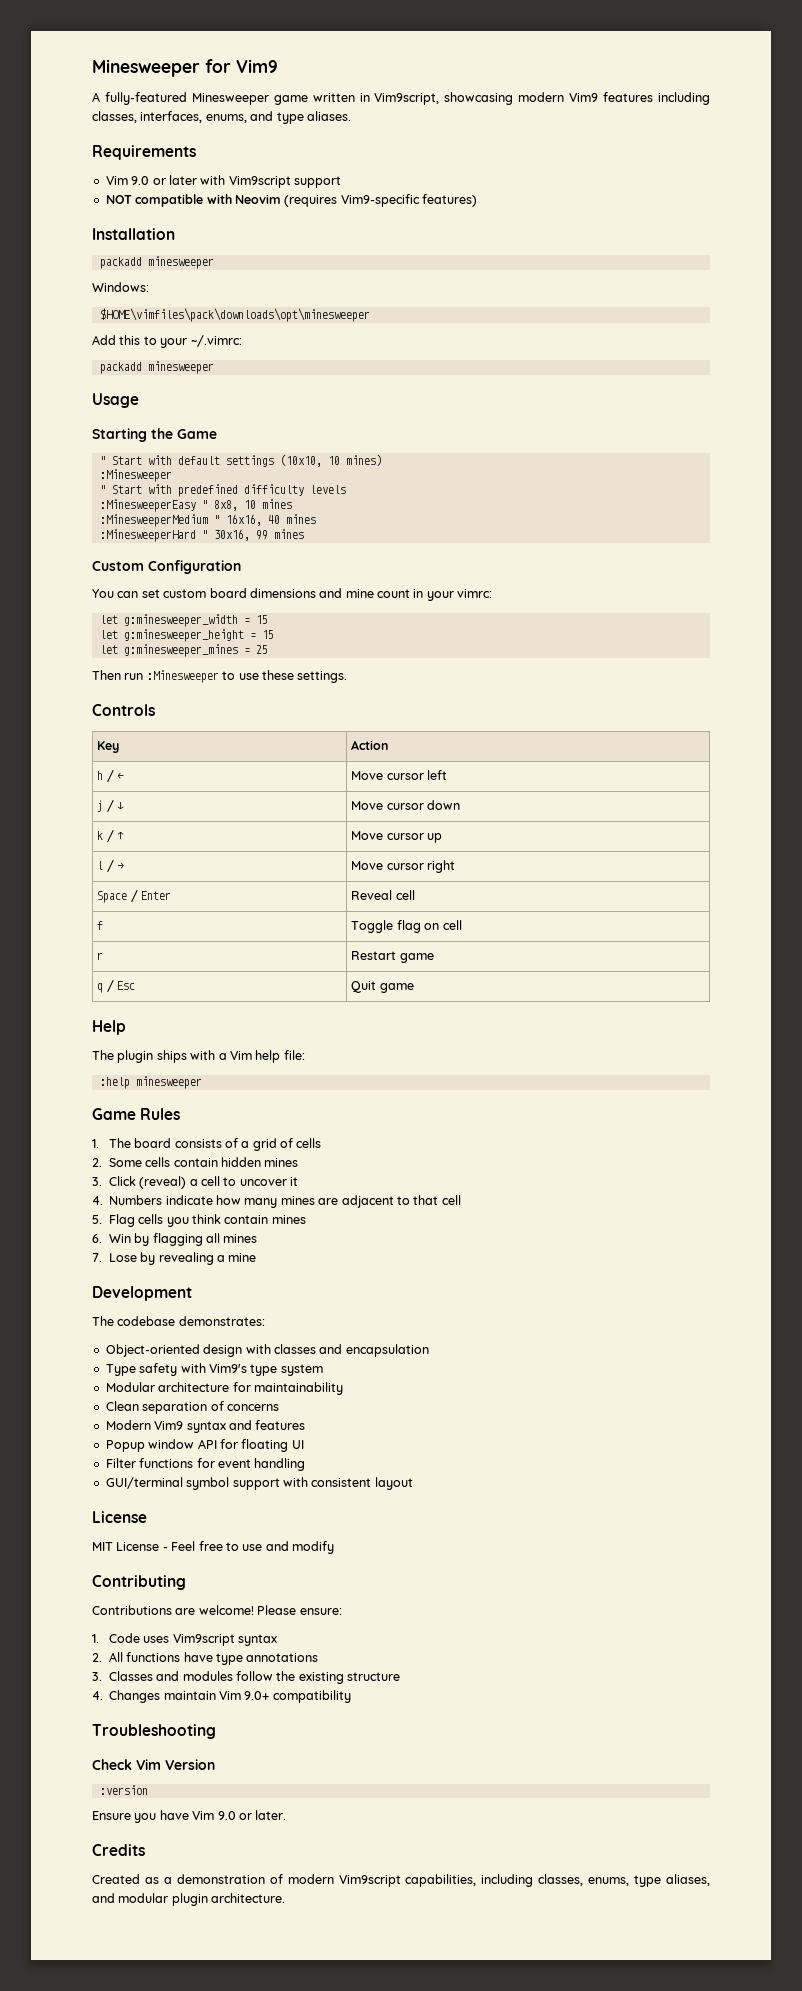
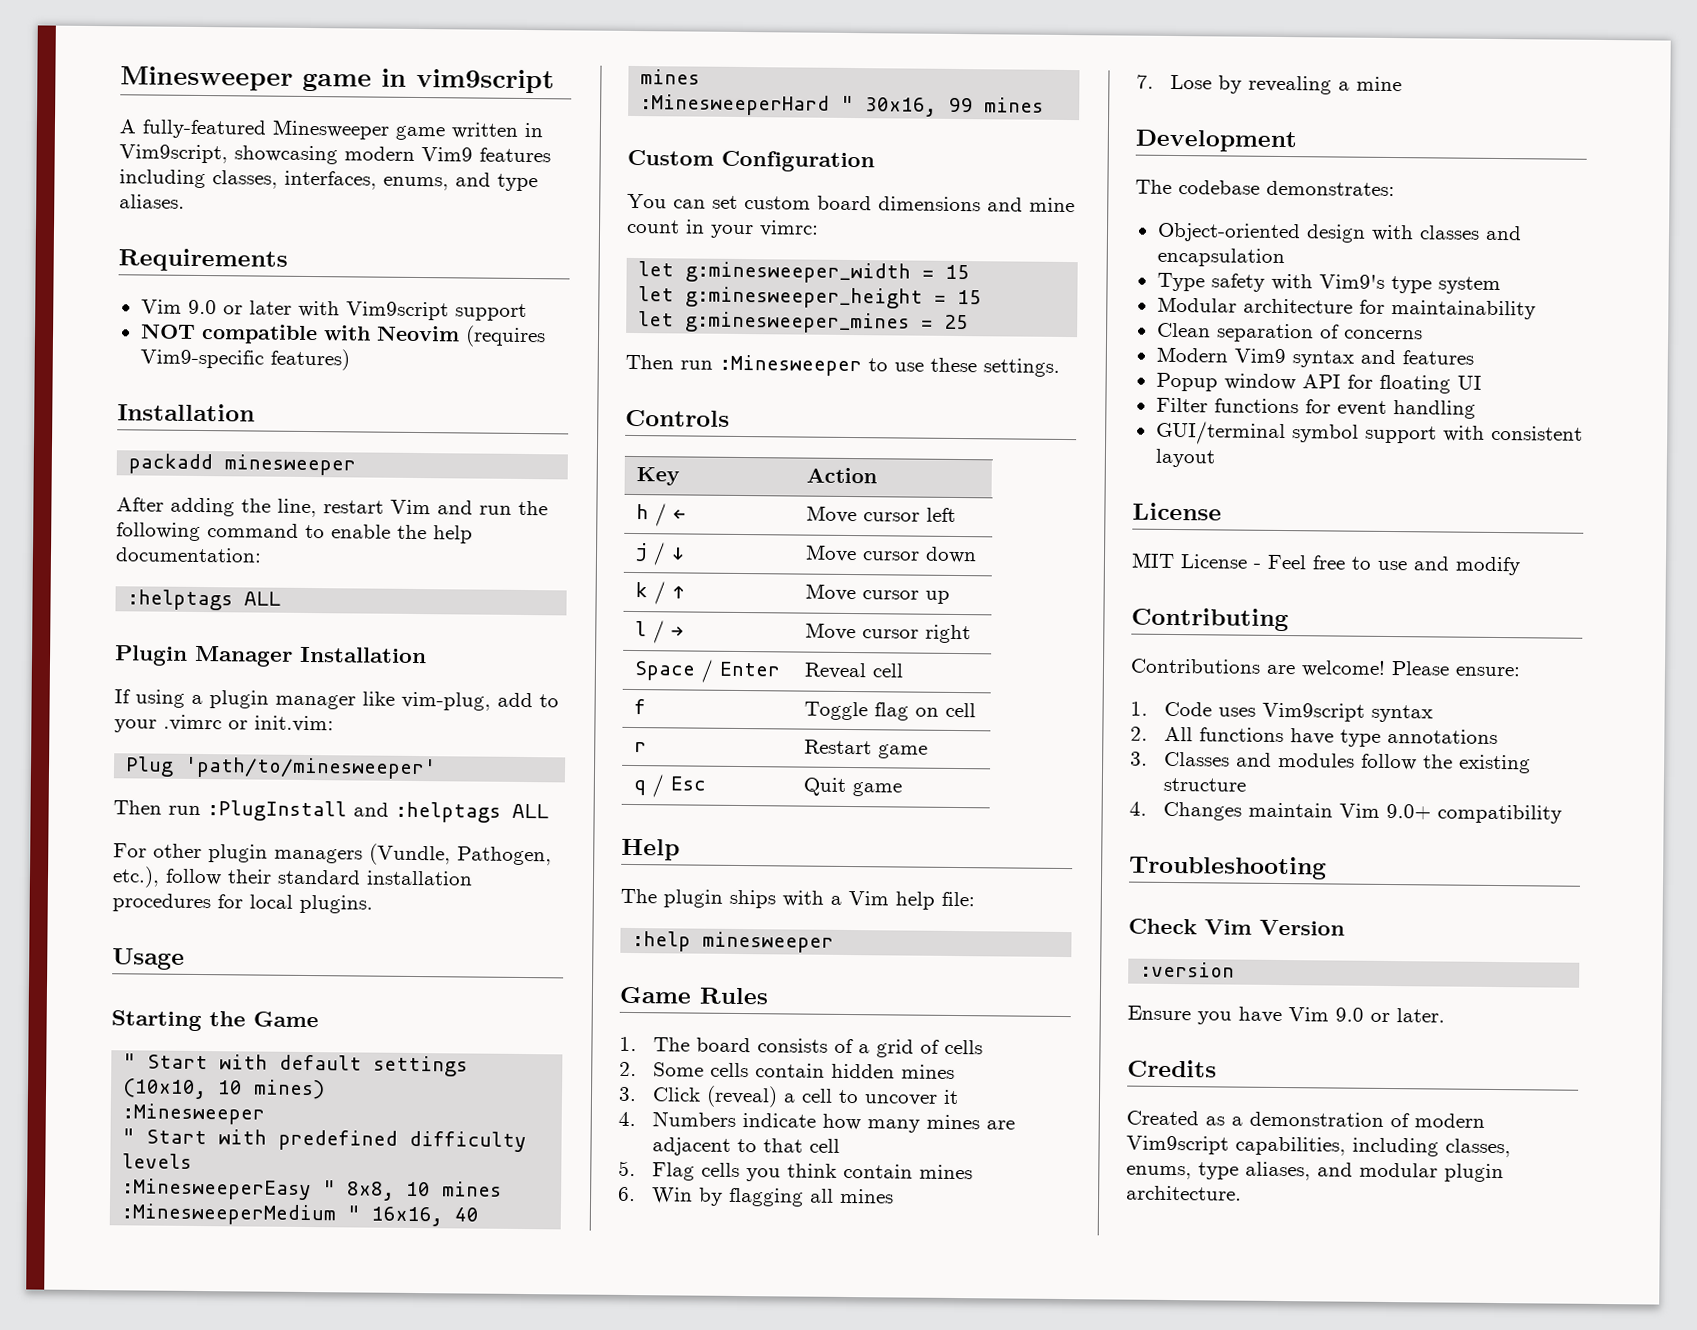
- Minesweeper for Vim9
+ Minesweeper game in vim9script
- Windows:
- $HOME\vimfiles\pack\downloads\opt\minesweeper
- Add this to your ~/.vimrc:
- packadd minesweeper
+ After adding the line, restart Vim and run the following command to enable the help documentation:
+ :helptags ALL
+ Plugin Manager Installation
+ If using a plugin manager like vim-plug, add to your .vimrc or init.vim:
+ Plug 'path/to/minesweeper'
+ Then run :PlugInstall and :helptags ALL
+ For other plugin managers (Vundle, Pathogen, etc.), follow their standard installation procedures for local plugins.

